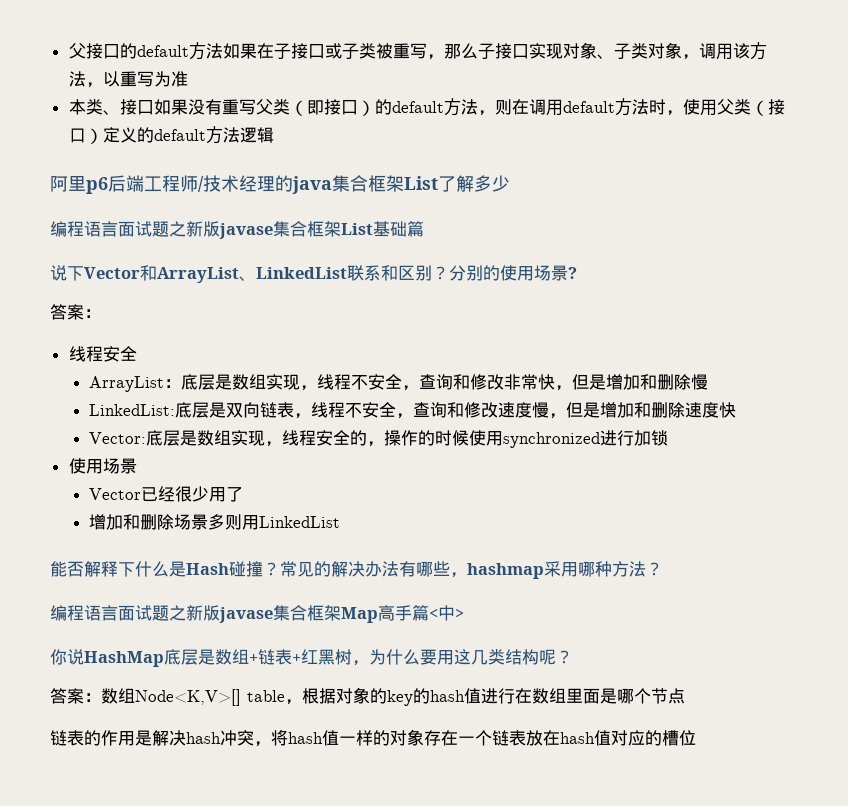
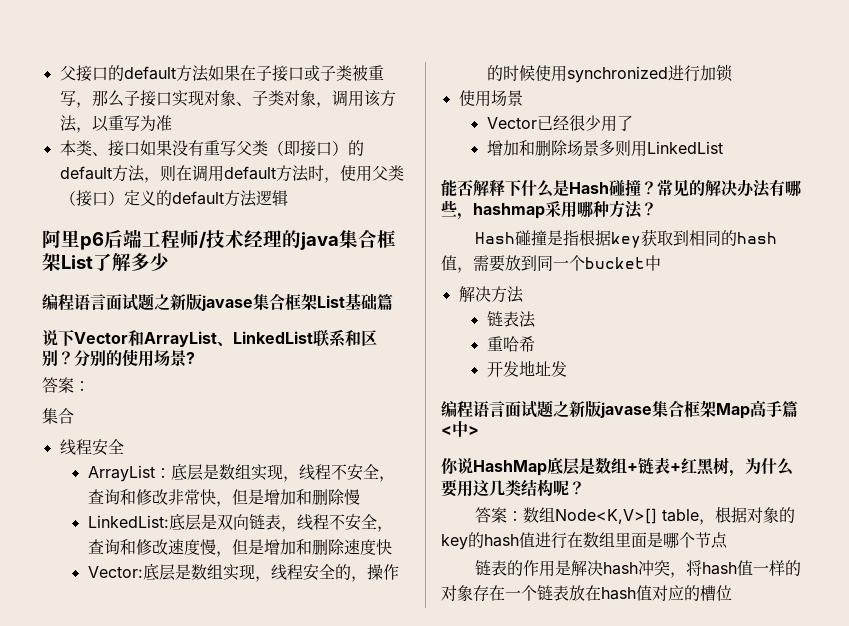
  分别的使用场景?
  答案：
+ 集合
+ Hash碰撞是指根据key获取到相同的hash值，需要放到同一个bucket中
+ 解决方法
+ 链表法
+ 重哈希
+ 开发地址发

